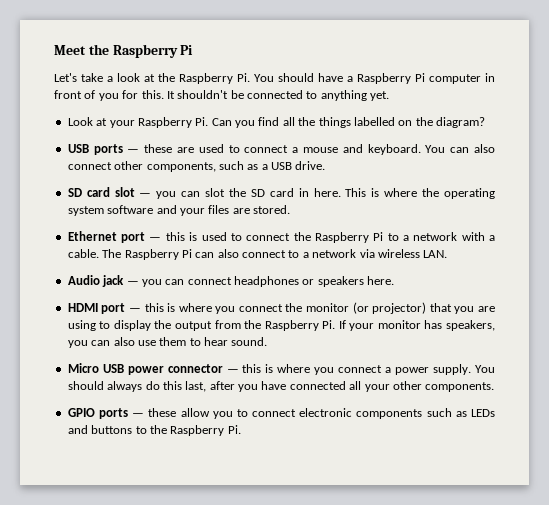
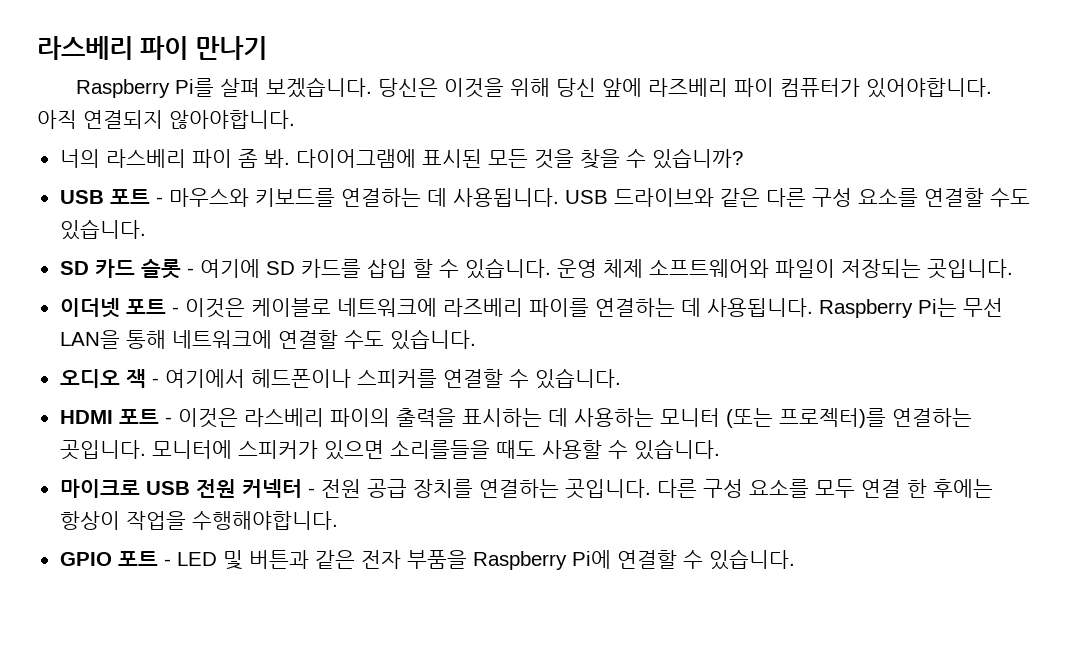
- Meet the Raspberry Pi
- Let's take a look at the Raspberry Pi. You should have a Raspberry Pi computer in front of you for this. It shouldn't be connected to anything yet.
- Look at your Raspberry Pi. Can you find all the things labelled on the diagram?
- USB ports — these are used to connect a mouse and keyboard. You can also connect other components, such as a USB drive.
- SD card slot — you can slot the SD card in here. This is where the operating system software and your files are stored.
- Ethernet port — this is used to connect the Raspberry Pi to a network with a cable. The Raspberry Pi can also connect to a network via wireless LAN.
- Audio jack — you can connect headphones or speakers here.
- HDMI port — this is where you connect the monitor (or projector) that you are using to display the output from the Raspberry Pi. If your monitor has speakers, you can also use them to hear sound.
- Micro USB power connector — this is where you connect a power supply. You should always do this last, after you have connected all your other components.
- GPIO ports — these allow you to connect electronic components such as LEDs and buttons to the Raspberry Pi.
+ 라스베리 파이 만나기
+ Raspberry Pi를 살펴 보겠습니다. 당신은 이것을 위해 당신 앞에 라즈베리 파이 컴퓨터가 있어야합니다. 아직 연결되지 않아야합니다.
+ 너의 라스베리 파이 좀 봐. 다이어그램에 표시된 모든 것을 찾을 수 있습니까?
+ USB 포트 - 마우스와 키보드를 연결하는 데 사용됩니다. USB 드라이브와 같은 다른 구성 요소를 연결할 수도 있습니다.
+ SD 카드 슬롯 - 여기에 SD 카드를 삽입 할 수 있습니다. 운영 체제 소프트웨어와 파일이 저장되는 곳입니다.
+ 이더넷 포트 - 이것은 케이블로 네트워크에 라즈베리 파이를 연결하는 데 사용됩니다. Raspberry Pi는 무선 LAN을 통해 네트워크에 연결할 수도 있습니다.
+ 오디오 잭 - 여기에서 헤드폰이나 스피커를 연결할 수 있습니다.
+ HDMI 포트 - 이것은 라스베리 파이의 출력을 표시하는 데 사용하는 모니터 (또는 프로젝터)를 연결하는 곳입니다. 모니터에 스피커가 있으면 소리를들을 때도 사용할 수 있습니다.
+ 마이크로 USB 전원 커넥터 - 전원 공급 장치를 연결하는 곳입니다. 다른 구성 요소를 모두 연결 한 후에는 항상이 작업을 수행해야합니다.
+ GPIO 포트 - LED 및 버튼과 같은 전자 부품을 Raspberry Pi에 연결할 수 있습니다.

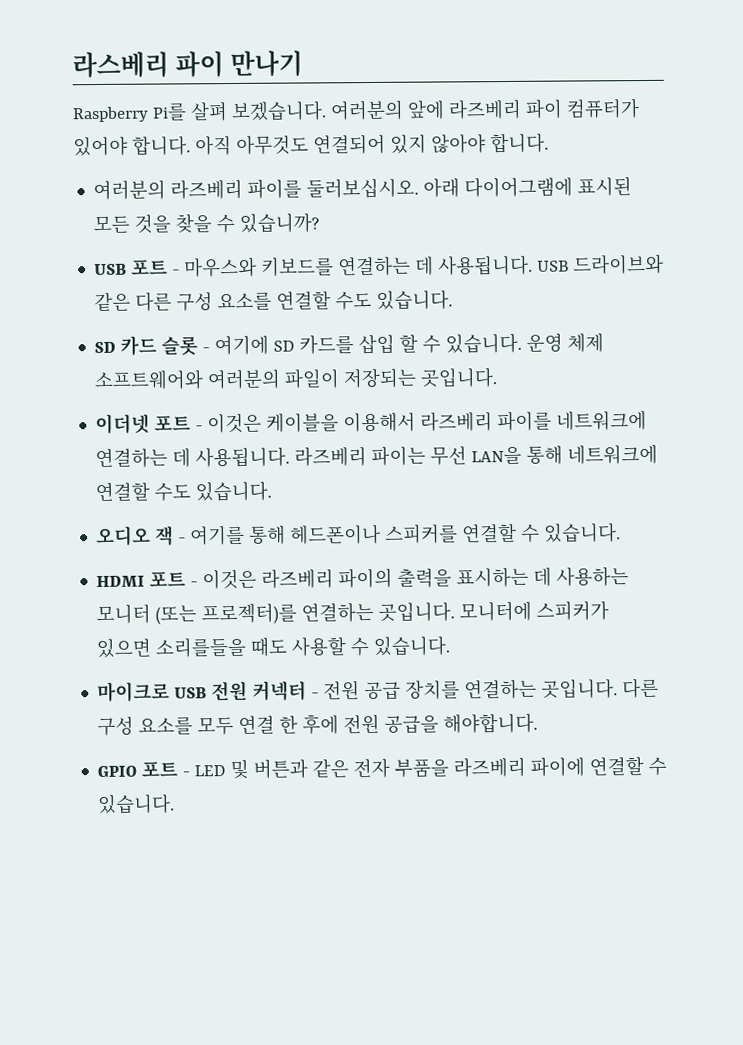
- 당신은 이것을 위해 당신 앞에 라즈베리 파이 컴퓨터가 있어야합니다. 아직 연결되지 않아야합니다.
- 너의 라스베리 파이 좀 봐. 다이어그램에 표시된 모든 것을 찾을 수 있습니까?
+ 여러분의 앞에 라즈베리 파이 컴퓨터가 있어야 합니다. 아직 아무것도 연결되어 있지 않아야 합니다.
+ 여러분의 라즈베리 파이를 둘러보십시오. 아래 다이어그램에 표시된 모든 것을 찾을 수 있습니까?
- 운영 체제 소프트웨어와 파일이 저장되는 곳입니다.
+ 운영 체제 소프트웨어와 여러분의 파일이 저장되는 곳입니다.
- 이더넷 포트 - 이것은 케이블로 네트워크에 라즈베리 파이를 연결하는 데 사용됩니다. Raspberry Pi는 무선 LAN을 통해 네트워크에 연결할 수도 있습니다.
+ 이더넷 포트 - 이것은 케이블을 이용해서 라즈베리 파이를 네트워크에 연결하는 데 사용됩니다. 라즈베리 파이는 무선 LAN을 통해 네트워크에 연결할 수도 있습니다.
- 오디오 잭 - 여기에서 헤드폰이나 스피커를 연결할 수 있습니다.
+ 오디오 잭 - 여기를 통해 헤드폰이나 스피커를 연결할 수 있습니다.
- HDMI 포트 - 이것은 라스베리 파이의 출력을 표시하는 데 사용하는 모니터 (또는 프로젝터)를 연결하는 곳입니다.
+ HDMI 포트 - 이것은 라즈베리 파이의 출력을 표시하는 데 사용하는 모니터 (또는 프로젝터)를 연결하는 곳입니다.
- 다른 구성 요소를 모두 연결 한 후에는 항상이 작업을 수행해야합니다.
+ 다른 구성 요소를 모두 연결 한 후에 전원 공급을 해야합니다.
- GPIO 포트 - LED 및 버튼과 같은 전자 부품을 Raspberry Pi에 연결할 수 있습니다.
+ GPIO 포트 - LED 및 버튼과 같은 전자 부품을 라즈베리 파이에 연결할 수 있습니다.

